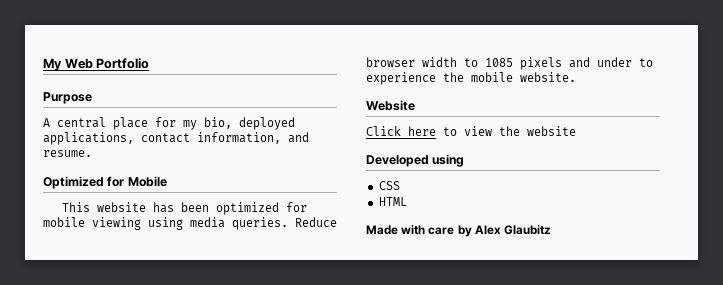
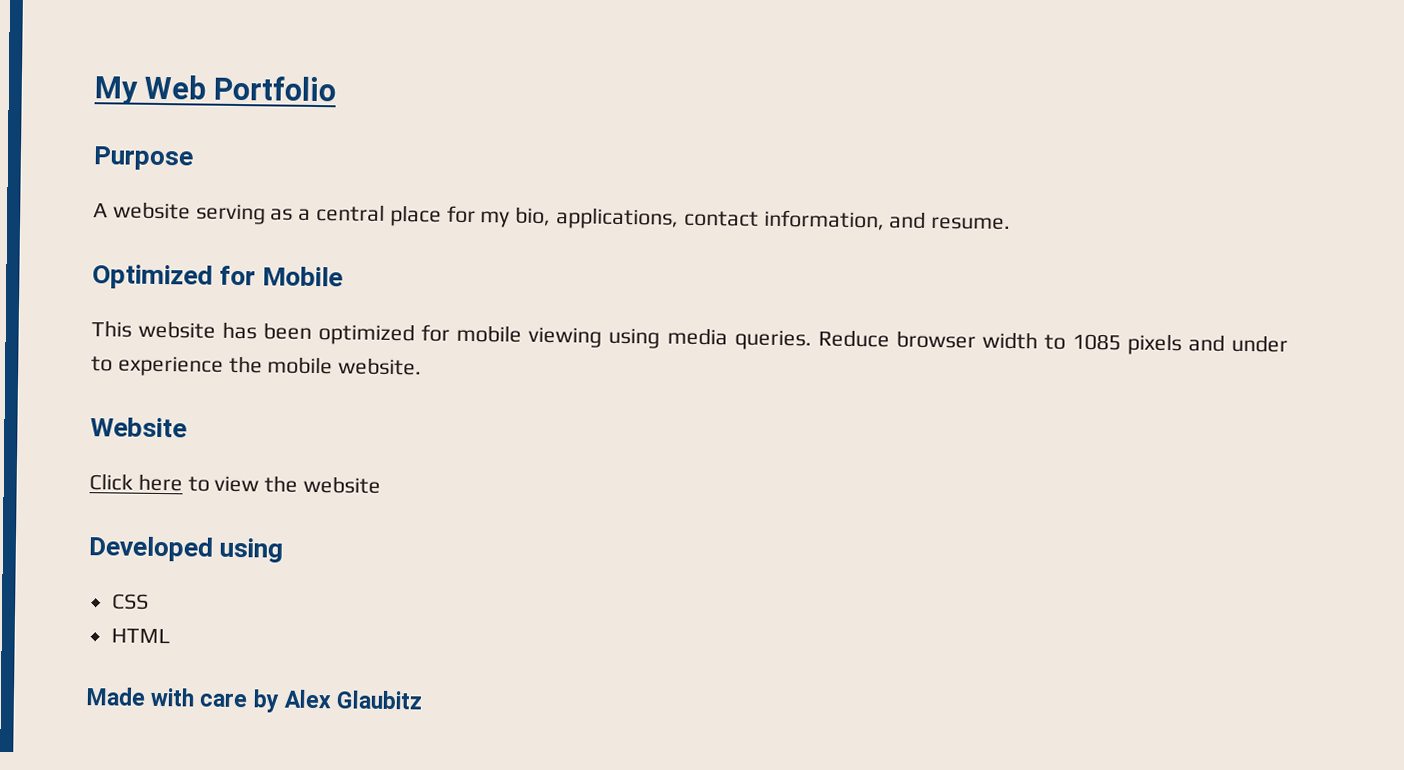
- A central place for my bio, deployed applications, contact information, and resume.
+ A website serving as a central place for my bio, applications, contact information, and resume.

